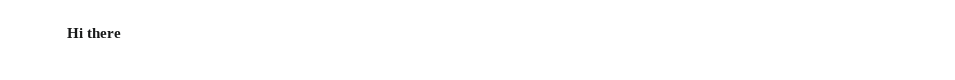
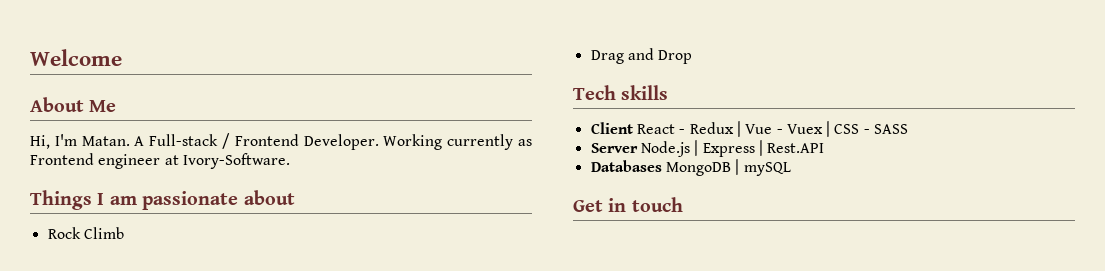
- Hi there
+ Welcome
+ About Me
+ Hi, I'm Matan. A Full-stack / Frontend Developer. Working currently as Frontend engineer at Ivory-Software.
+ Things I am passionate about
+ Rock Climb
+ Drag and Drop
+ Tech skills
+ Client React - Redux | Vue - Vuex | CSS - SASS
+ Server Node.js | Express | Rest.API
+ Databases MongoDB | mySQL
+ Get in touch

